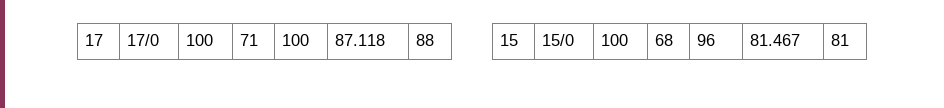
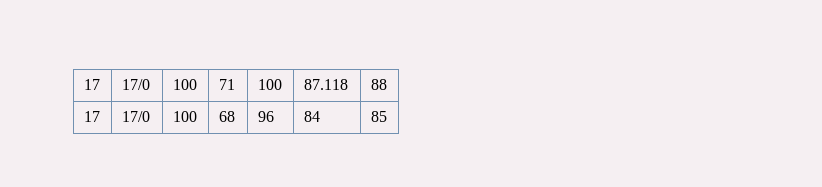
- 15 | 15/0 | 100 | 68 | 96 | 81.467 | 81
+ 17 | 17/0 | 100 | 68 | 96 | 84 | 85

